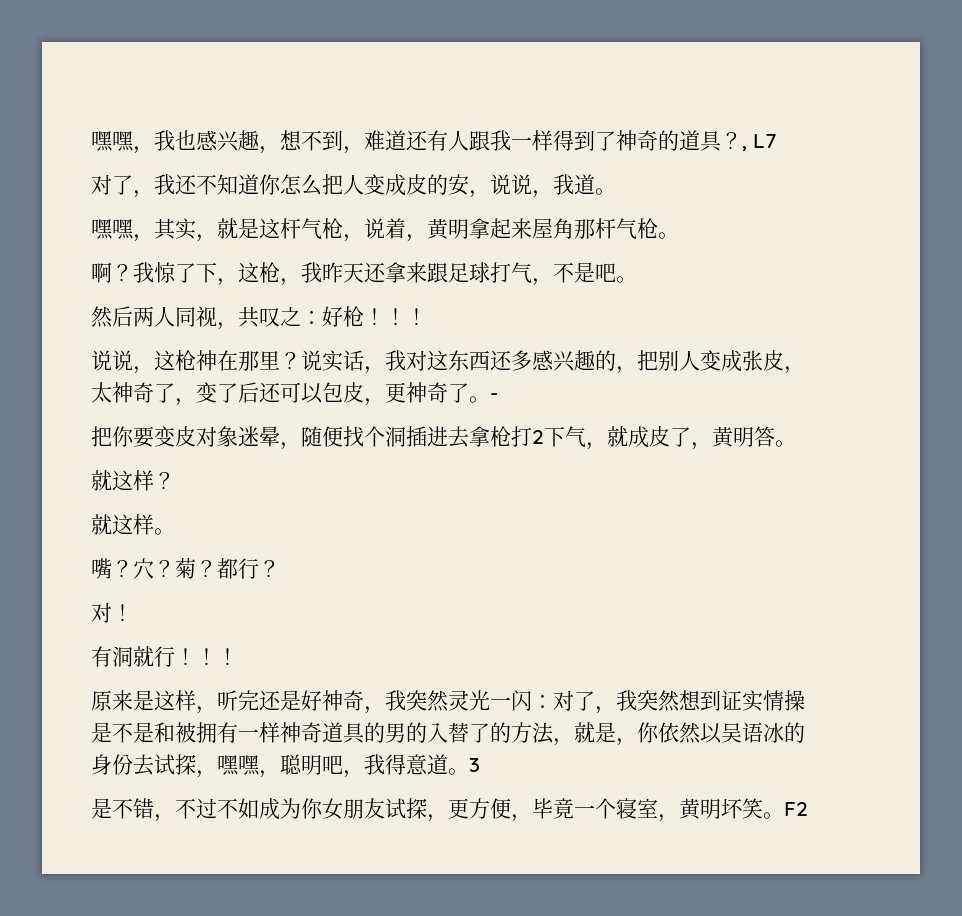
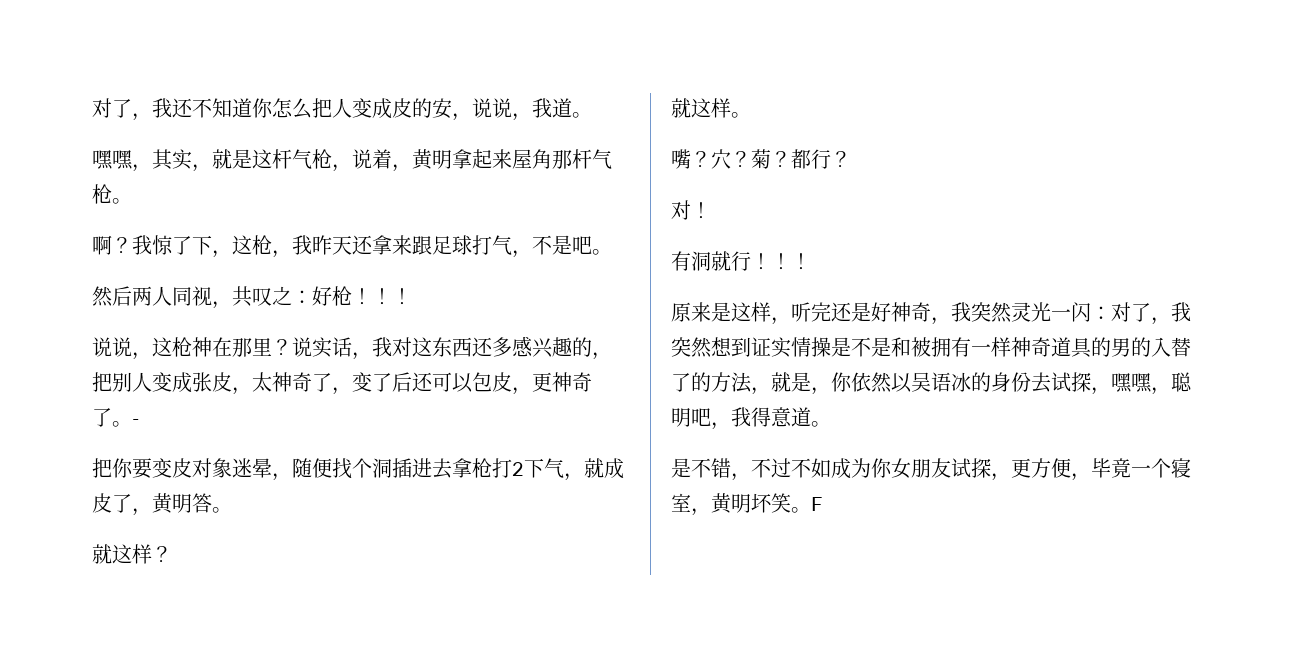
- 嘿嘿，我也感兴趣，想不到，难道还有人跟我一样得到了神奇的道具？, L7
- 3
- F2
+ F

